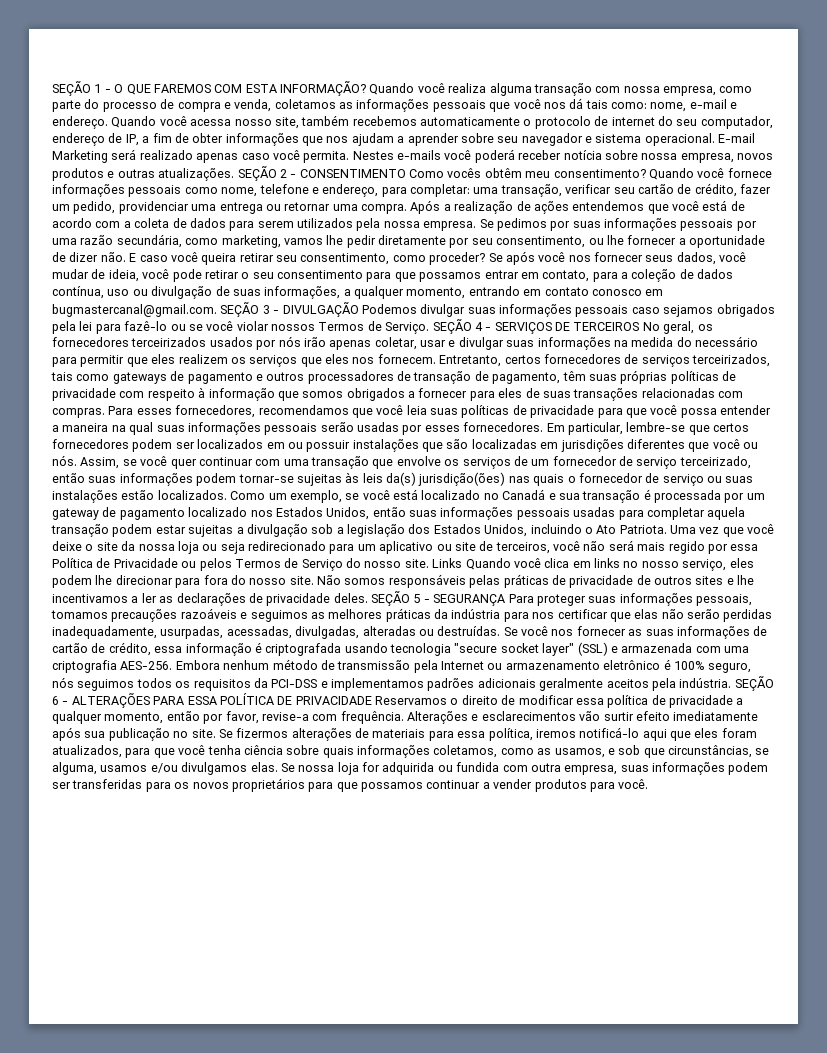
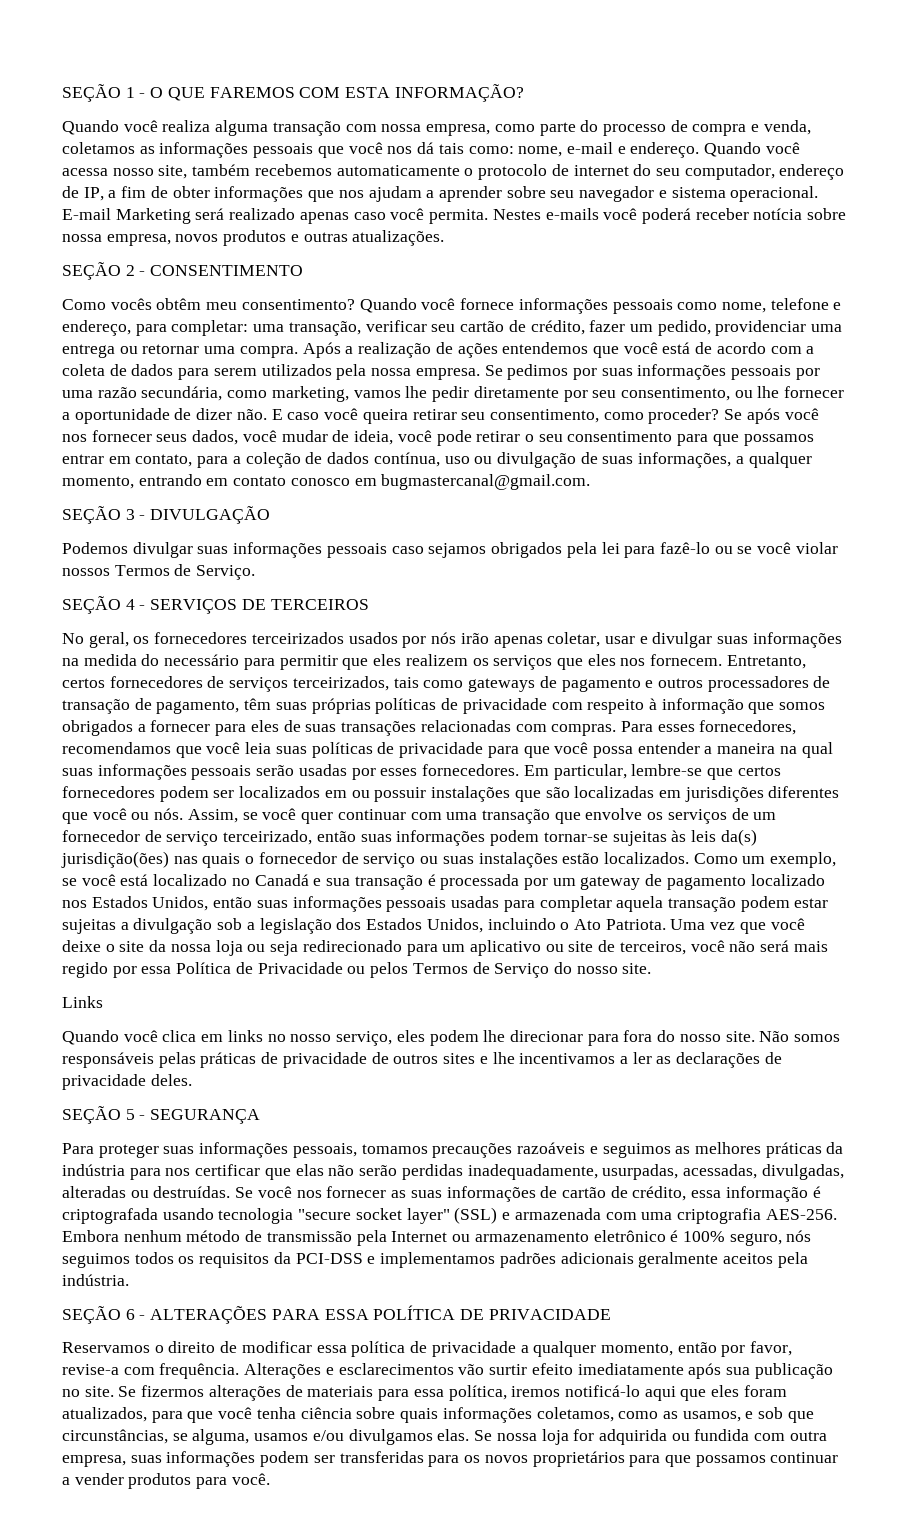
- SEÇÃO 1 - O QUE FAREMOS COM ESTA INFORMAÇÃO? Quando você realiza alguma transação com nossa empresa, como parte do processo de compra e venda, coletamos as informações pessoais que você nos dá tais como: nome, e-mail e endereço.
+ SEÇÃO 1 - O QUE FAREMOS COM ESTA INFORMAÇÃO?
+ Quando você realiza alguma transação com nossa empresa, como parte do processo de compra e venda, coletamos as informações pessoais que você nos dá tais como: nome, e-mail e endereço.
- Nestes e-mails você poderá receber notícia sobre nossa empresa, novos produtos e outras atualizações. SEÇÃO 2 - CONSENTIMENTO Como vocês obtêm meu consentimento?
+ Nestes e-mails você poderá receber notícia sobre nossa empresa, novos produtos e outras atualizações.
+ SEÇÃO 2 - CONSENTIMENTO
+ Como vocês obtêm meu consentimento?
- Se após você nos fornecer seus dados, você mudar de ideia, você pode retirar o seu consentimento para que possamos entrar em contato, para a coleção de dados contínua, uso ou divulgação de suas informações, a qualquer momento, entrando em contato conosco em bugmastercanal@gmail.com. SEÇÃO 3 - DIVULGAÇÃO Podemos divulgar suas informações pessoais caso sejamos obrigados pela lei para fazê-lo ou se você violar nossos Termos de Serviço. SEÇÃO 4 - SERVIÇOS DE TERCEIROS No geral, os fornecedores terceirizados usados por nós irão apenas coletar, usar e divulgar suas informações na medida do necessário para permitir que eles realizem os serviços que eles nos fornecem.
+ Se após você nos fornecer seus dados, você mudar de ideia, você pode retirar o seu consentimento para que possamos entrar em contato, para a coleção de dados contínua, uso ou divulgação de suas informações, a qualquer momento, entrando em contato conosco em bugmastercanal@gmail.com.
+ SEÇÃO 3 - DIVULGAÇÃO
+ Podemos divulgar suas informações pessoais caso sejamos obrigados pela lei para fazê-lo ou se você violar nossos Termos de Serviço.
+ SEÇÃO 4 - SERVIÇOS DE TERCEIROS
+ No geral, os fornecedores terceirizados usados por nós irão apenas coletar, usar e divulgar suas informações na medida do necessário para permitir que eles realizem os serviços que eles nos fornecem.
- Uma vez que você deixe o site da nossa loja ou seja redirecionado para um aplicativo ou site de terceiros, você não será mais regido por essa Política de Privacidade ou pelos Termos de Serviço do nosso site. Links Quando você clica em links no nosso serviço, eles podem lhe direcionar para fora do nosso site.
+ Uma vez que você deixe o site da nossa loja ou seja redirecionado para um aplicativo ou site de terceiros, você não será mais regido por essa Política de Privacidade ou pelos Termos de Serviço do nosso site.
+ Links
+ Quando você clica em links no nosso serviço, eles podem lhe direcionar para fora do nosso site.
- Não somos responsáveis pelas práticas de privacidade de outros sites e lhe incentivamos a ler as declarações de privacidade deles. SEÇÃO 5 - SEGURANÇA Para proteger suas informações pessoais, tomamos precauções razoáveis e seguimos as melhores práticas da indústria para nos certificar que elas não serão perdidas inadequadamente, usurpadas, acessadas, divulgadas, alteradas ou destruídas.
+ Não somos responsáveis pelas práticas de privacidade de outros sites e lhe incentivamos a ler as declarações de privacidade deles.
+ SEÇÃO 5 - SEGURANÇA
+ Para proteger suas informações pessoais, tomamos precauções razoáveis e seguimos as melhores práticas da indústria para nos certificar que elas não serão perdidas inadequadamente, usurpadas, acessadas, divulgadas, alteradas ou destruídas.
- Embora nenhum método de transmissão pela Internet ou armazenamento eletrônico é 100% seguro, nós seguimos todos os requisitos da PCI-DSS e implementamos padrões adicionais geralmente aceitos pela indústria. SEÇÃO 6 - ALTERAÇÕES PARA ESSA POLÍTICA DE PRIVACIDADE Reservamos o direito de modificar essa política de privacidade a qualquer momento, então por favor, revise-a com frequência.
+ Embora nenhum método de transmissão pela Internet ou armazenamento eletrônico é 100% seguro, nós seguimos todos os requisitos da PCI-DSS e implementamos padrões adicionais geralmente aceitos pela indústria.
+ SEÇÃO 6 - ALTERAÇÕES PARA ESSA POLÍTICA DE PRIVACIDADE
+ Reservamos o direito de modificar essa política de privacidade a qualquer momento, então por favor, revise-a com frequência.

